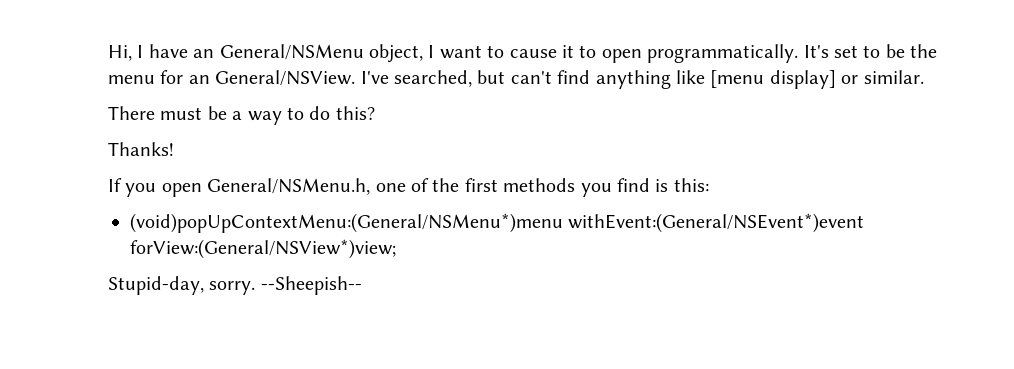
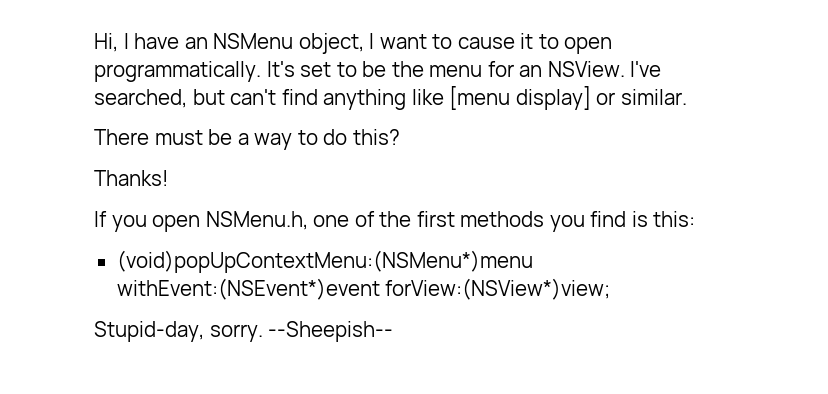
- Hi, I have an General/NSMenu object, I want to cause it to open programmatically.
+ Hi, I have an NSMenu object, I want to cause it to open programmatically.
- It's set to be the menu for an General/NSView.
+ It's set to be the menu for an NSView.
- If you open General/NSMenu.h, one of the first methods you find is this:
+ If you open NSMenu.h, one of the first methods you find is this:
- (void)popUpContextMenu:(General/NSMenu*)menu withEvent:(General/NSEvent*)event forView:(General/NSView*)view;
+ (void)popUpContextMenu:(NSMenu*)menu withEvent:(NSEvent*)event forView:(NSView*)view;

